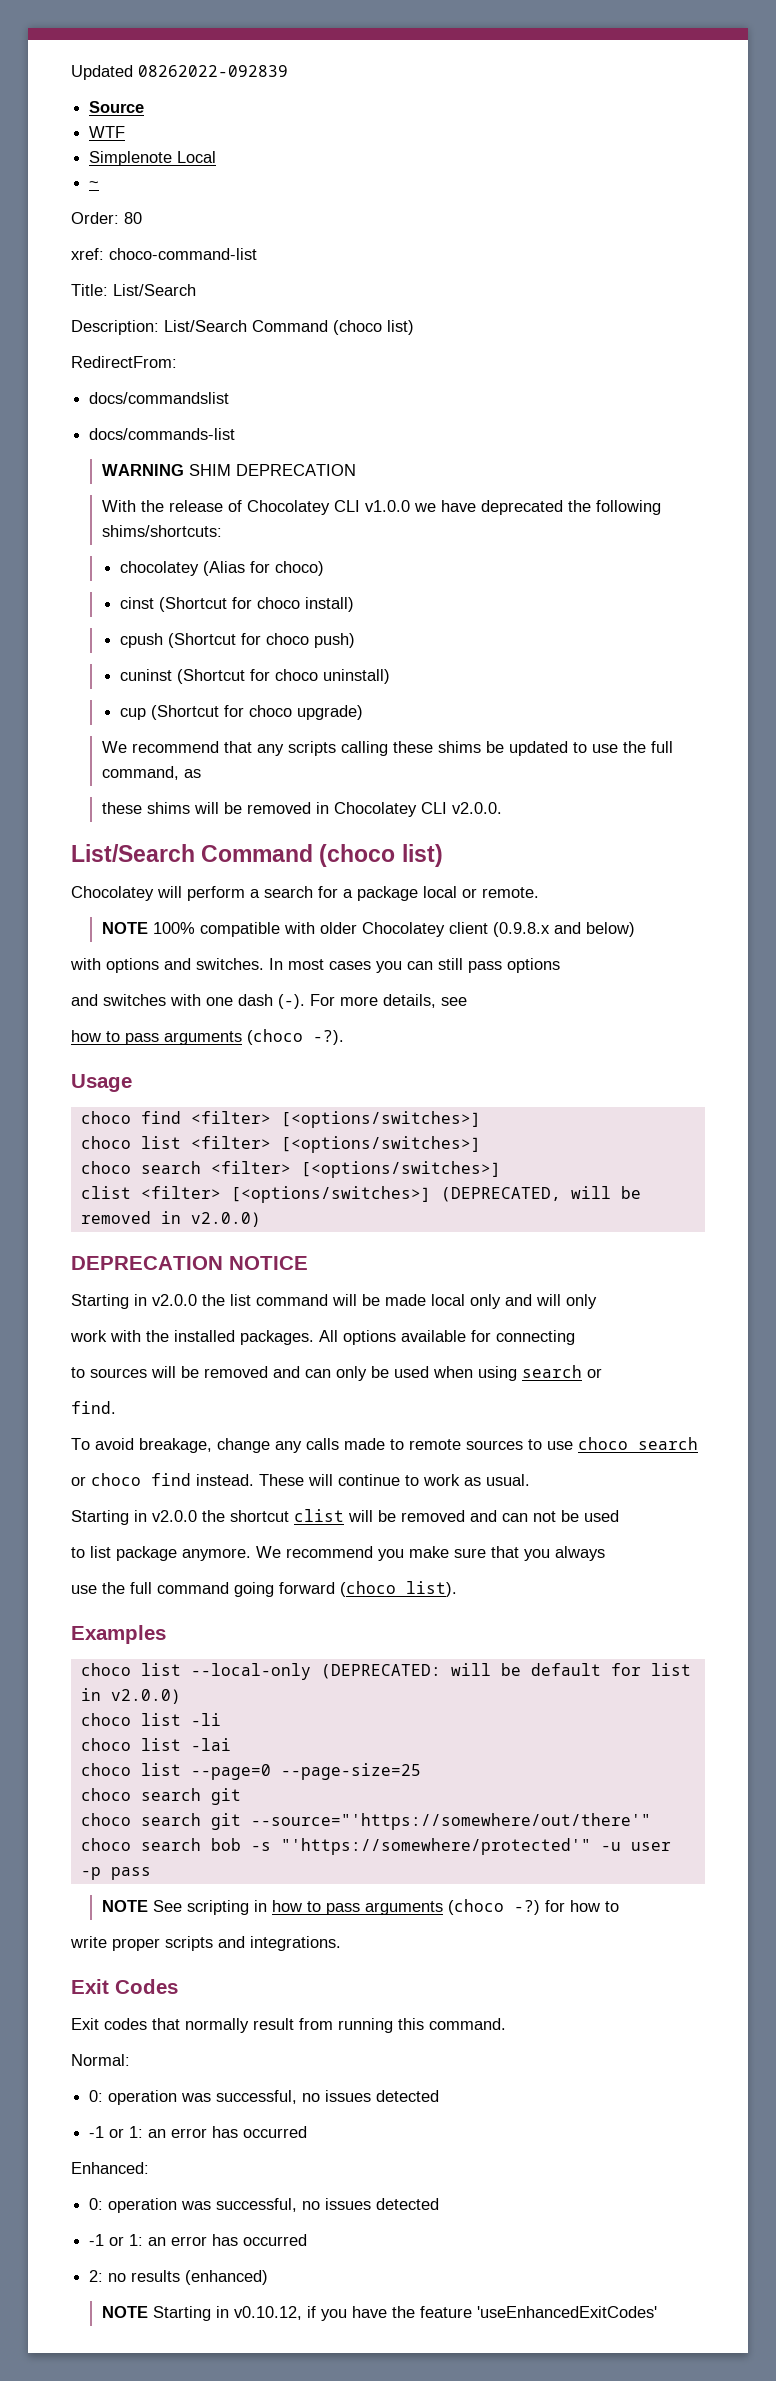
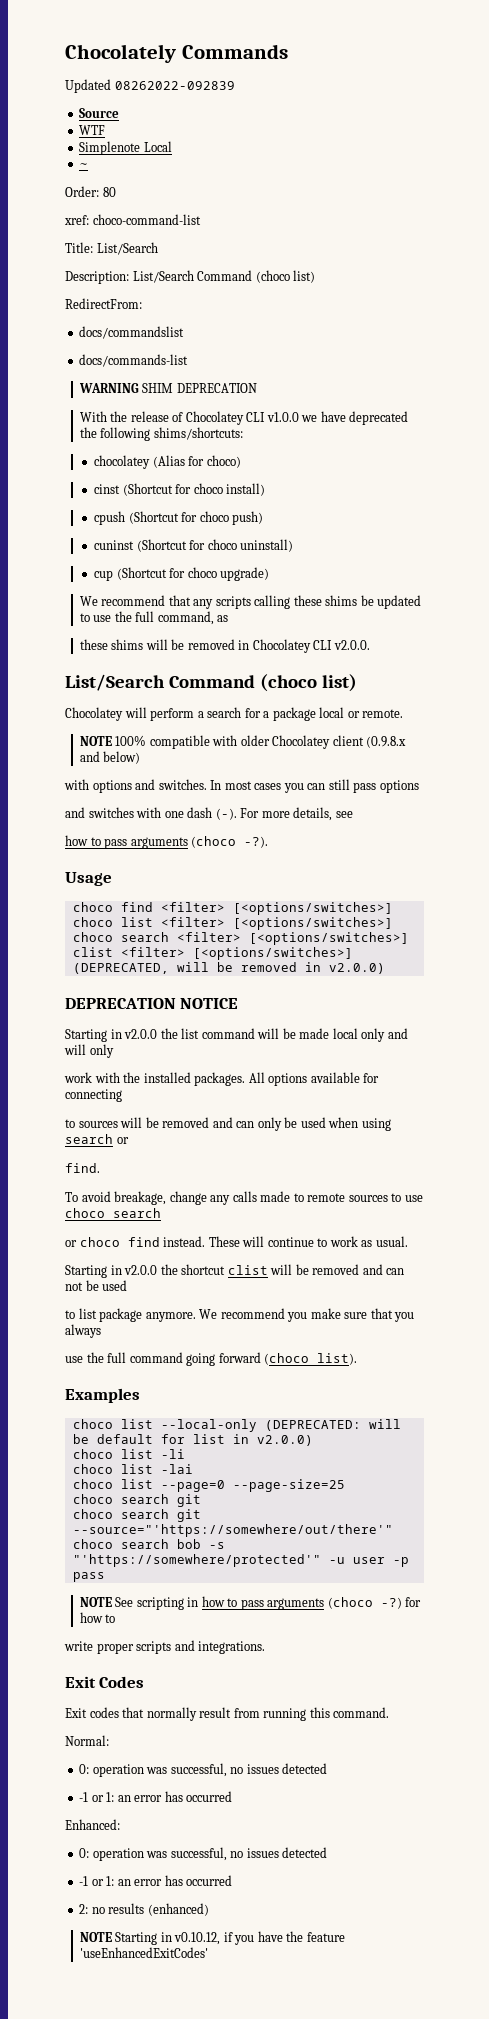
+ Chocolately Commands

